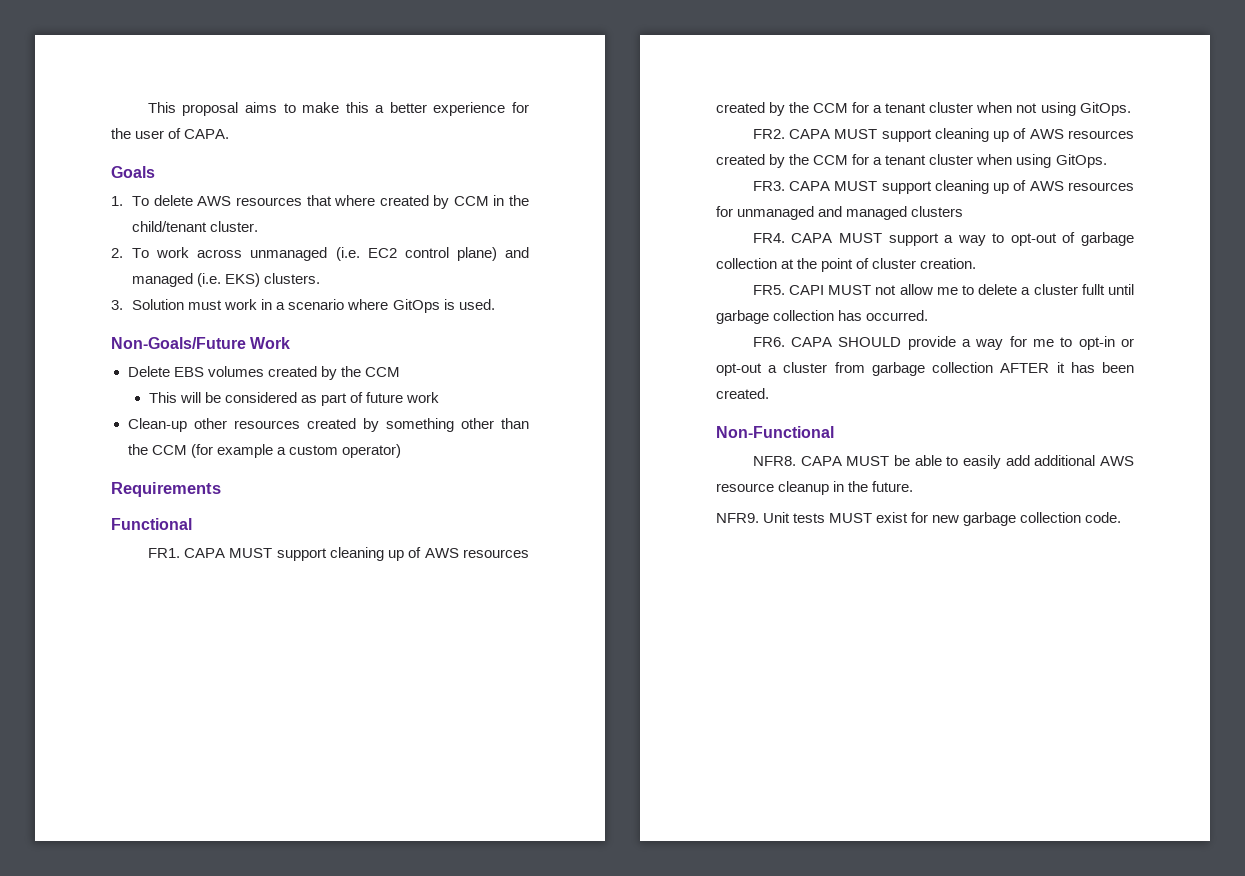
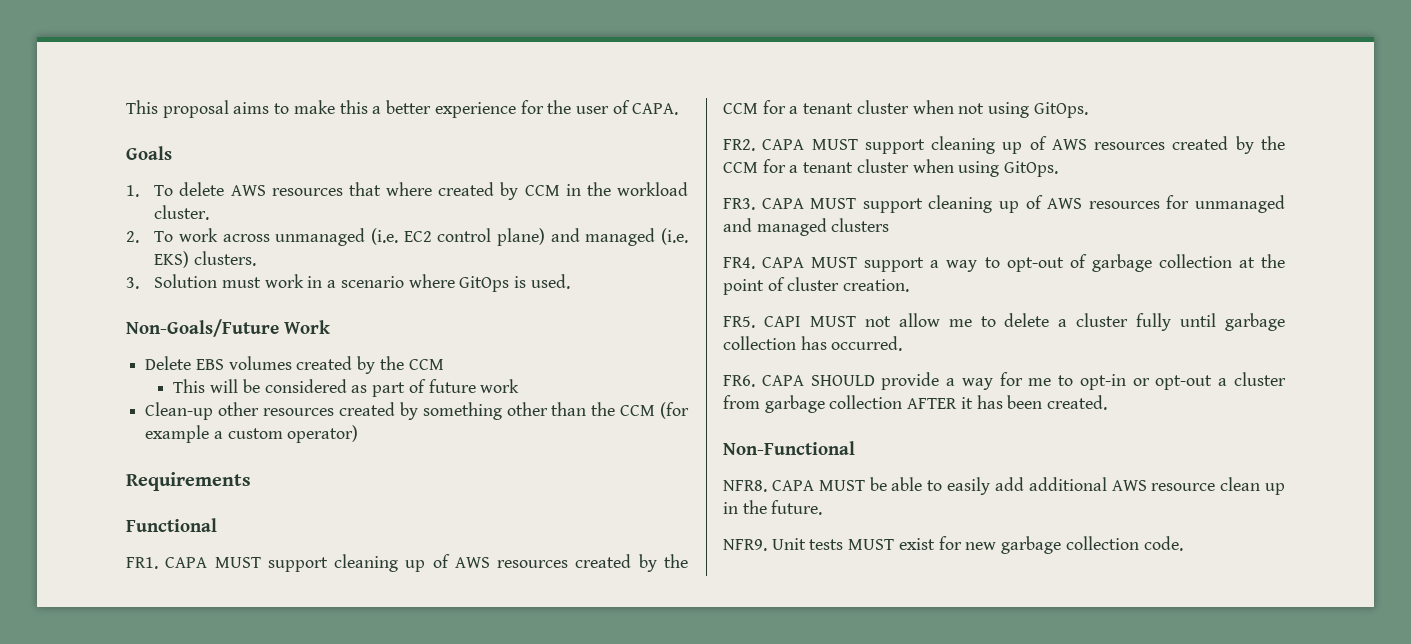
- 1. To delete AWS resources that where created by CCM in the child/tenant cluster.
+ 1. To delete AWS resources that where created by CCM in the workload cluster.
- FR5. CAPI MUST not allow me to delete a cluster fullt until garbage collection has occurred.
+ FR5. CAPI MUST not allow me to delete a cluster fully until garbage collection has occurred.
- CAPA MUST be able to easily add additional AWS resource cleanup in the future.
+ CAPA MUST be able to easily add additional AWS resource clean up in the future.

